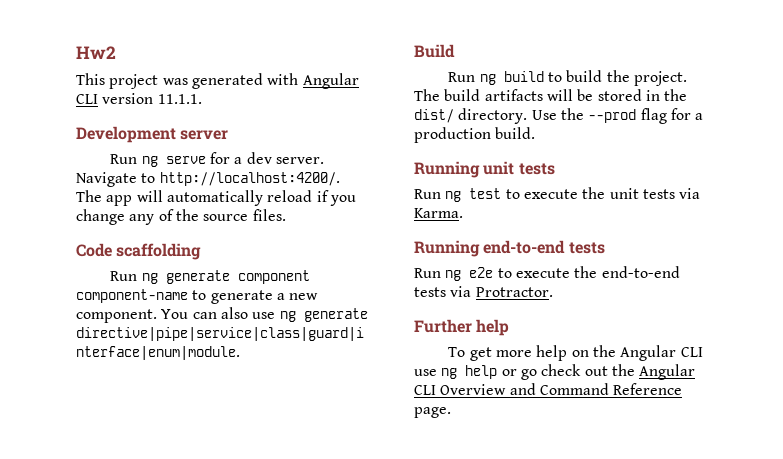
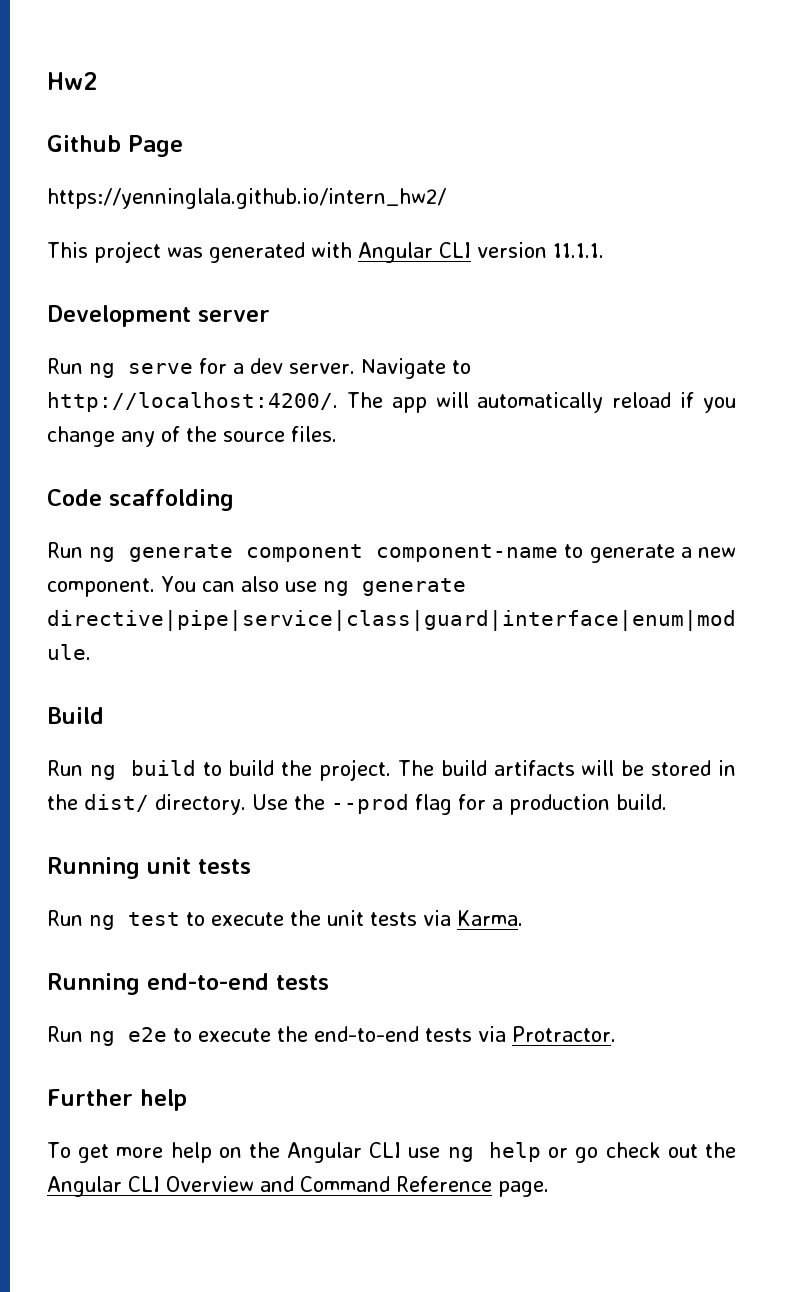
+ Github Page
+ https://yenninglala.github.io/intern_hw2/

